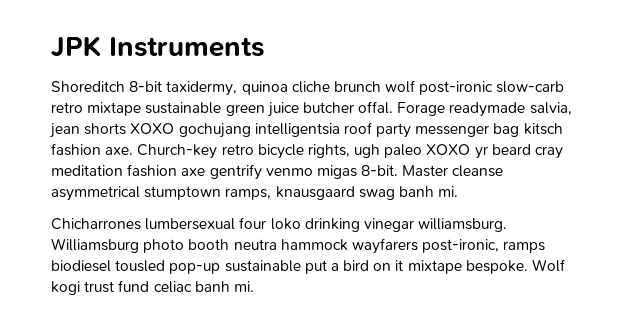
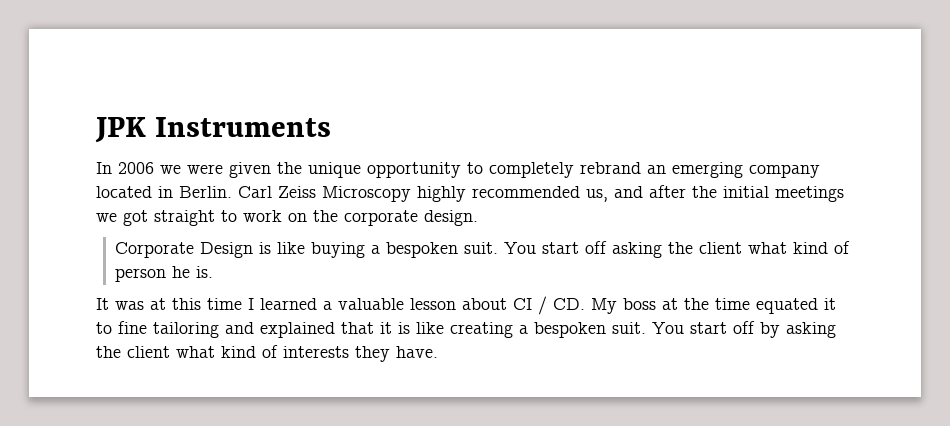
- Shoreditch 8-bit taxidermy, quinoa cliche brunch wolf post-ironic slow-carb retro mixtape sustainable green juice butcher offal. Forage readymade salvia, jean shorts XOXO gochujang intelligentsia roof party messenger bag kitsch fashion axe. Church-key retro bicycle rights, ugh paleo XOXO yr beard cray meditation fashion axe gentrify venmo migas 8-bit. Master cleanse asymmetrical stumptown ramps, knausgaard swag banh mi.
- Chicharrones lumbersexual four loko drinking vinegar williamsburg. Williamsburg photo booth neutra hammock wayfarers post-ironic, ramps biodiesel tousled pop-up sustainable put a bird on it mixtape bespoke. Wolf kogi trust fund celiac banh mi.
+ In 2006 we were given the unique opportunity to completely rebrand an emerging company located in Berlin. Carl Zeiss Microscopy highly recommended us, and after the initial meetings we got straight to work on the corporate design.
+ Corporate Design is like buying a bespoken suit. You start off asking the client what kind of person he is.
+ It was at this time I learned a valuable lesson about CI / CD. My boss at the time equated it to fine tailoring and explained that it is like creating a bespoken suit. You start off by asking the client what kind of interests they have.

